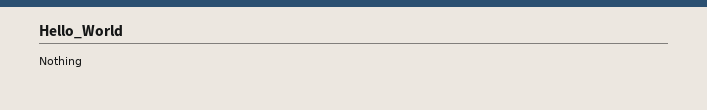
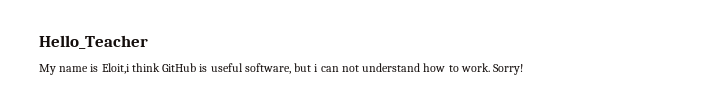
- Hello_World
- Nothing
+ Hello_Teacher
+ My name is Eloit,i think GitHub is useful software, but i can not understand how to work. Sorry!

